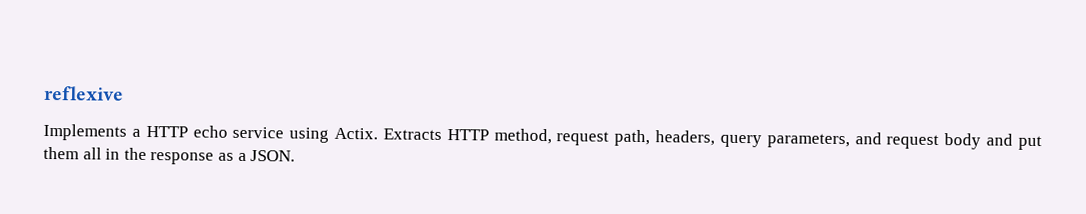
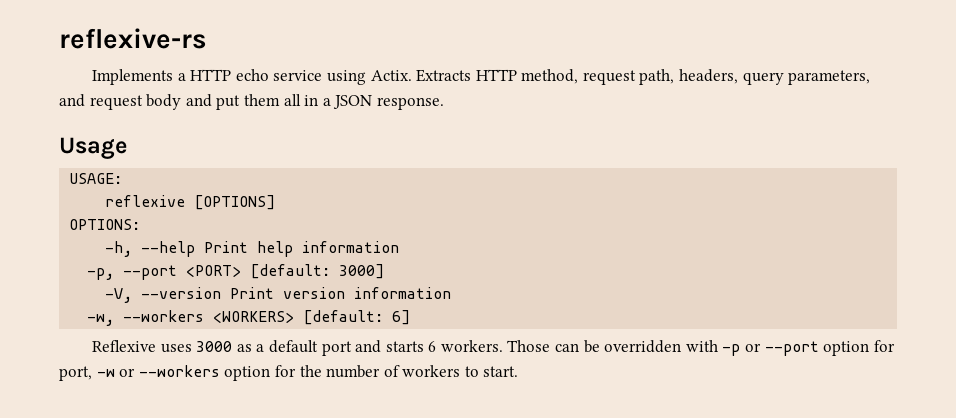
- reflexive
+ reflexive-rs
- Extracts HTTP method, request path, headers, query parameters, and request body and put them all in the response as a JSON.
+ Extracts HTTP method, request path, headers, query parameters, and request body and put them all in a JSON response.
+ Usage
+ USAGE:
+ reflexive [OPTIONS]
+ OPTIONS:
+ -h, --help Print help information
+ -p, --port <PORT> [default: 3000]
+ -V, --version Print version information
+ -w, --workers <WORKERS> [default: 6]
+ Reflexive uses 3000 as a default port and starts 6 workers. Those can be overridden with -p or --port option for port, -w or --workers option for the number of workers to start.

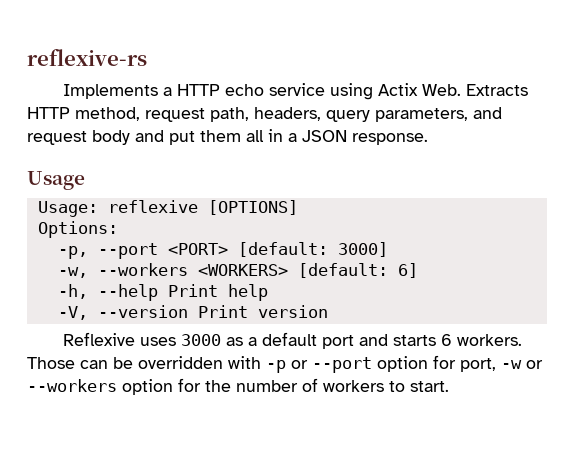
- Implements a HTTP echo service using Actix. Extracts HTTP method, request path, headers, query parameters, and request body and put them all in a JSON response.
+ Implements a HTTP echo service using Actix Web. Extracts HTTP method, request path, headers, query parameters, and request body and put them all in a JSON response.
- USAGE:
- reflexive [OPTIONS]
+ Usage: reflexive [OPTIONS]
- OPTIONS:
- -h, --help Print help information
+ Options:
- -V, --version Print version information
+ -h, --help Print help
+ -V, --version Print version

